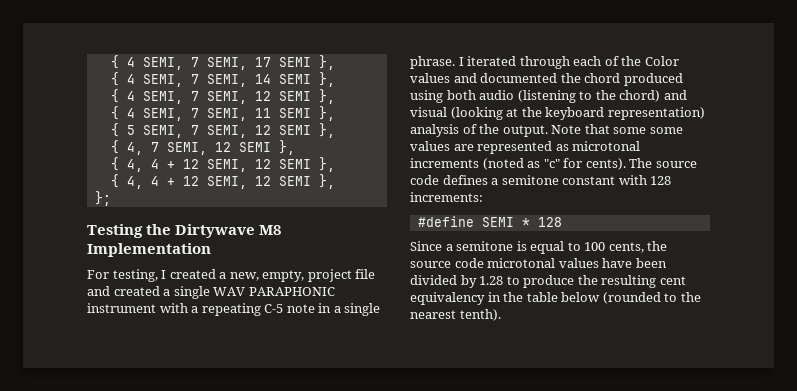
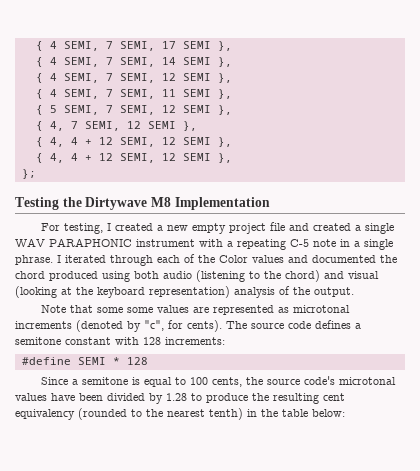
- For testing, I created a new, empty, project file and created a single WAV PARAPHONIC instrument with a repeating C-5 note in a single phrase.
+ For testing, I created a new empty project file and created a single WAV PARAPHONIC instrument with a repeating C-5 note in a single phrase.
- I iterated through each of the Color values and documented the chord produced using both audio (listening to the chord) and visual (looking at the keyboard representation) analysis of the output. Note that some some values are represented as microtonal increments (noted as "c" for cents).
+ I iterated through each of the Color values and documented the chord produced using both audio (listening to the chord) and visual (looking at the keyboard representation) analysis of the output.
+ Note that some some values are represented as microtonal increments (denoted by "c", for cents).
- Since a semitone is equal to 100 cents, the source code microtonal values have been divided by 1.28 to produce the resulting cent equivalency in the table below (rounded to the nearest tenth).
+ Since a semitone is equal to 100 cents, the source code's microtonal values have been divided by 1.28 to produce the resulting cent equivalency (rounded to the nearest tenth) in the table below:

